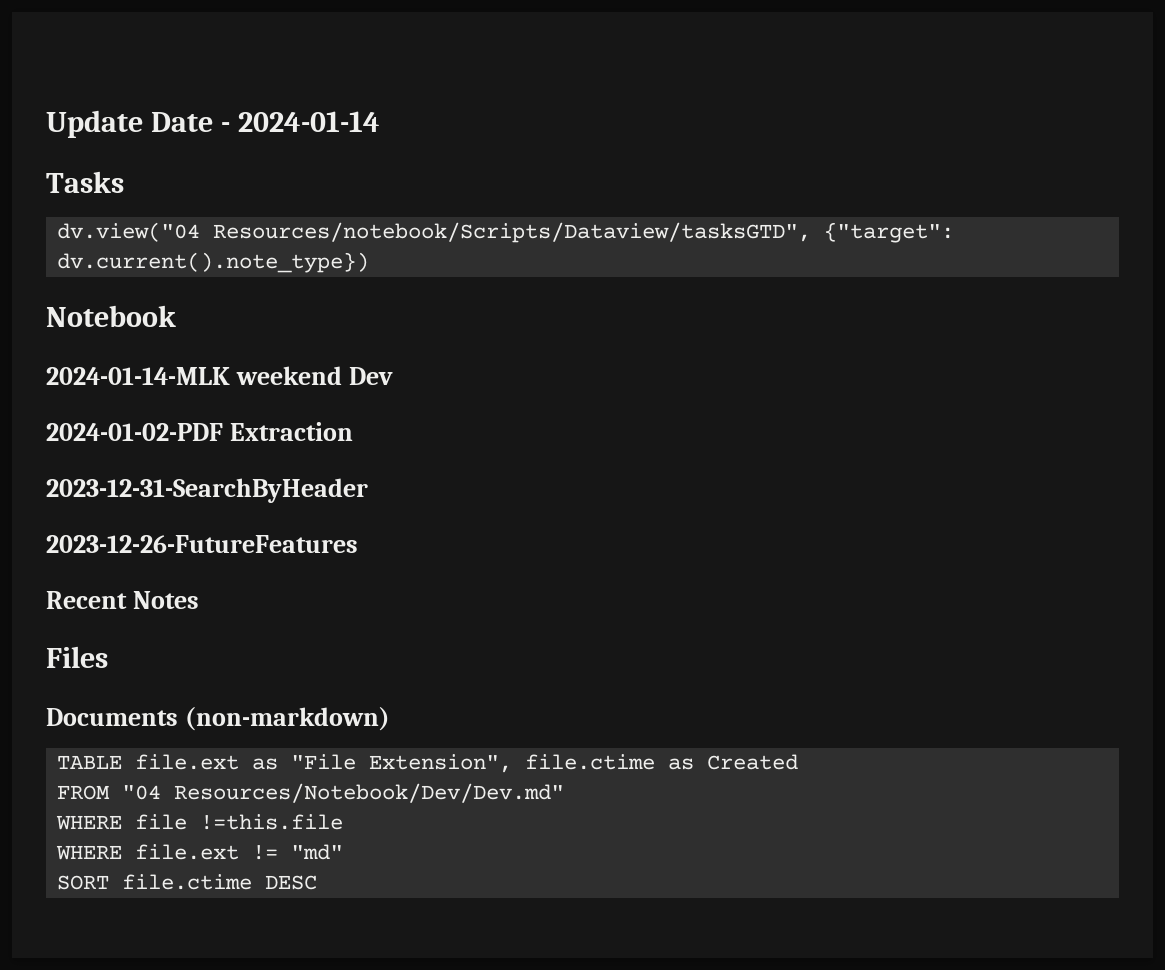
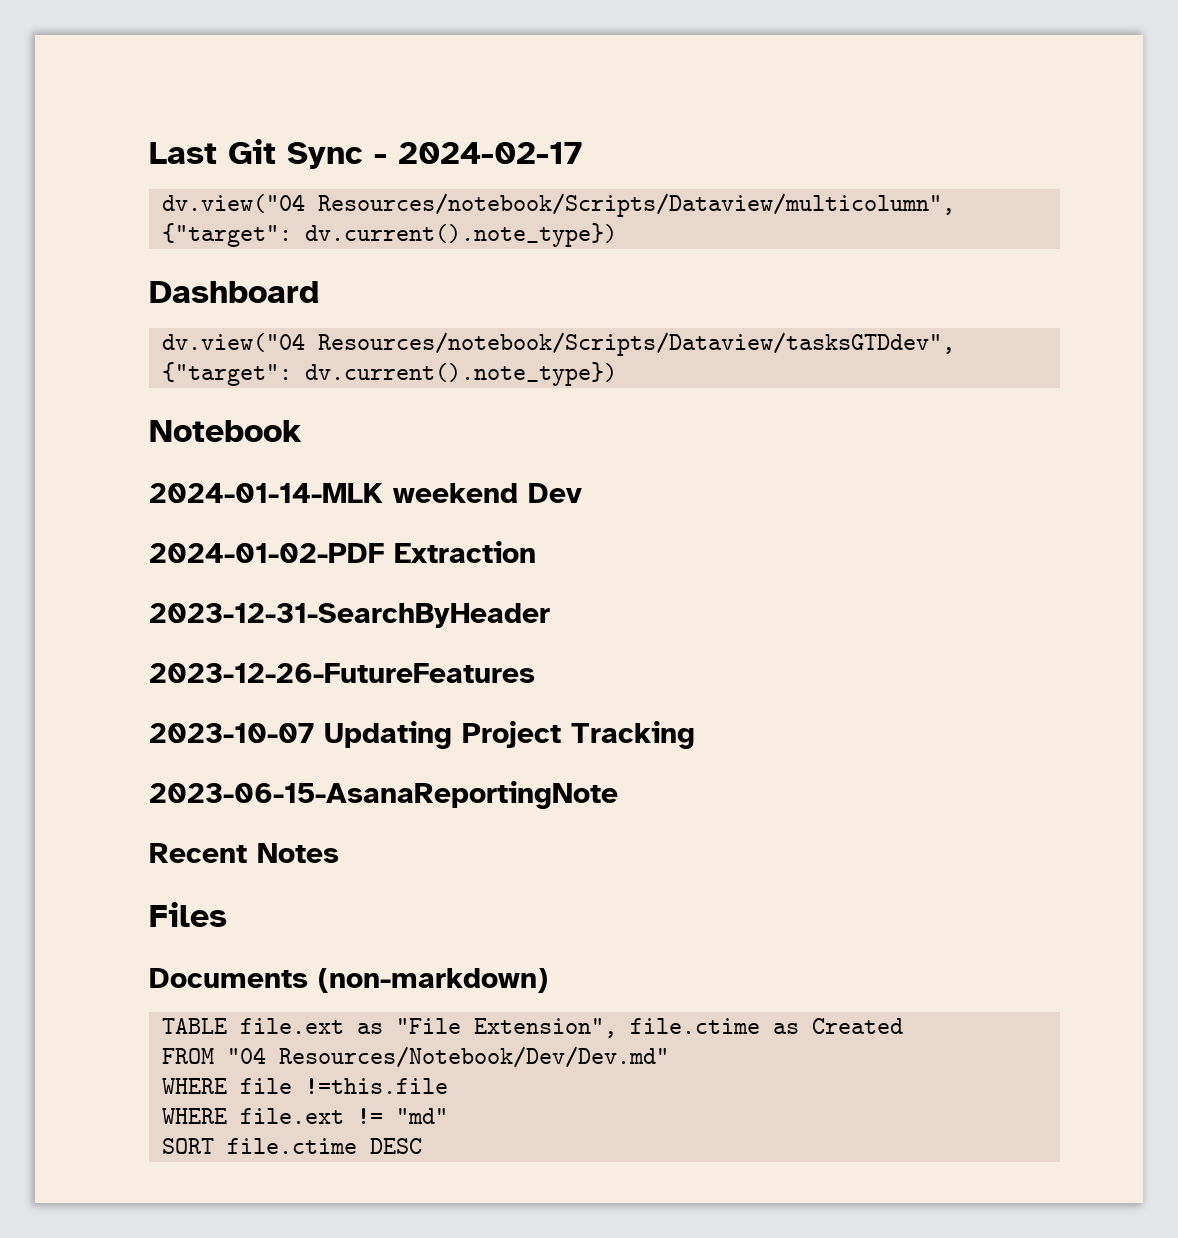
- Update Date - 2024-01-14
- Tasks
- dv.view("04 Resources/notebook/Scripts/Dataview/tasksGTD", {"target": dv.current().note_type})
+ Last Git Sync - 2024-02-17
+ dv.view("04 Resources/notebook/Scripts/Dataview/multicolumn", {"target": dv.current().note_type})
+ Dashboard
+ dv.view("04 Resources/notebook/Scripts/Dataview/tasksGTDdev", {"target": dv.current().note_type})
+ 2023-10-07 Updating Project Tracking
+ 2023-06-15-AsanaReportingNote

